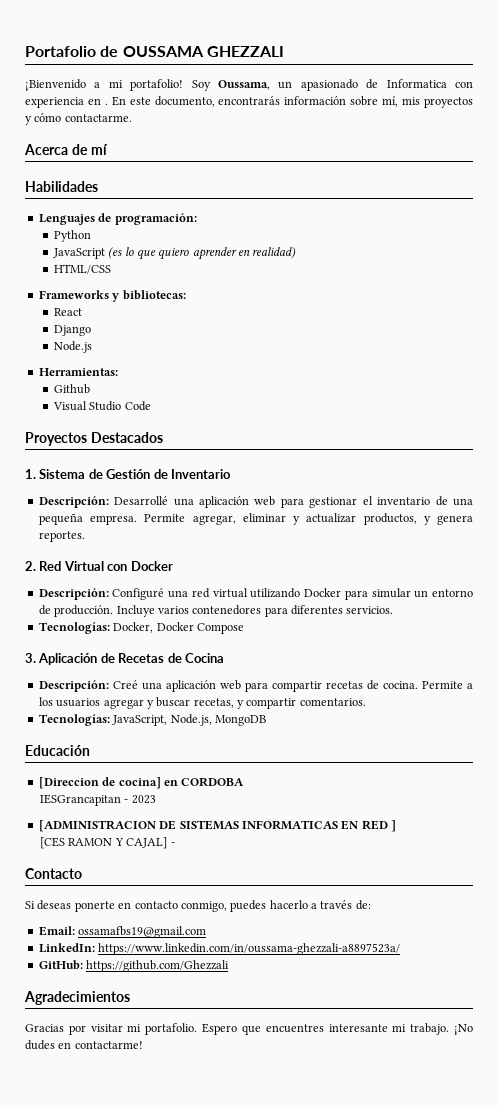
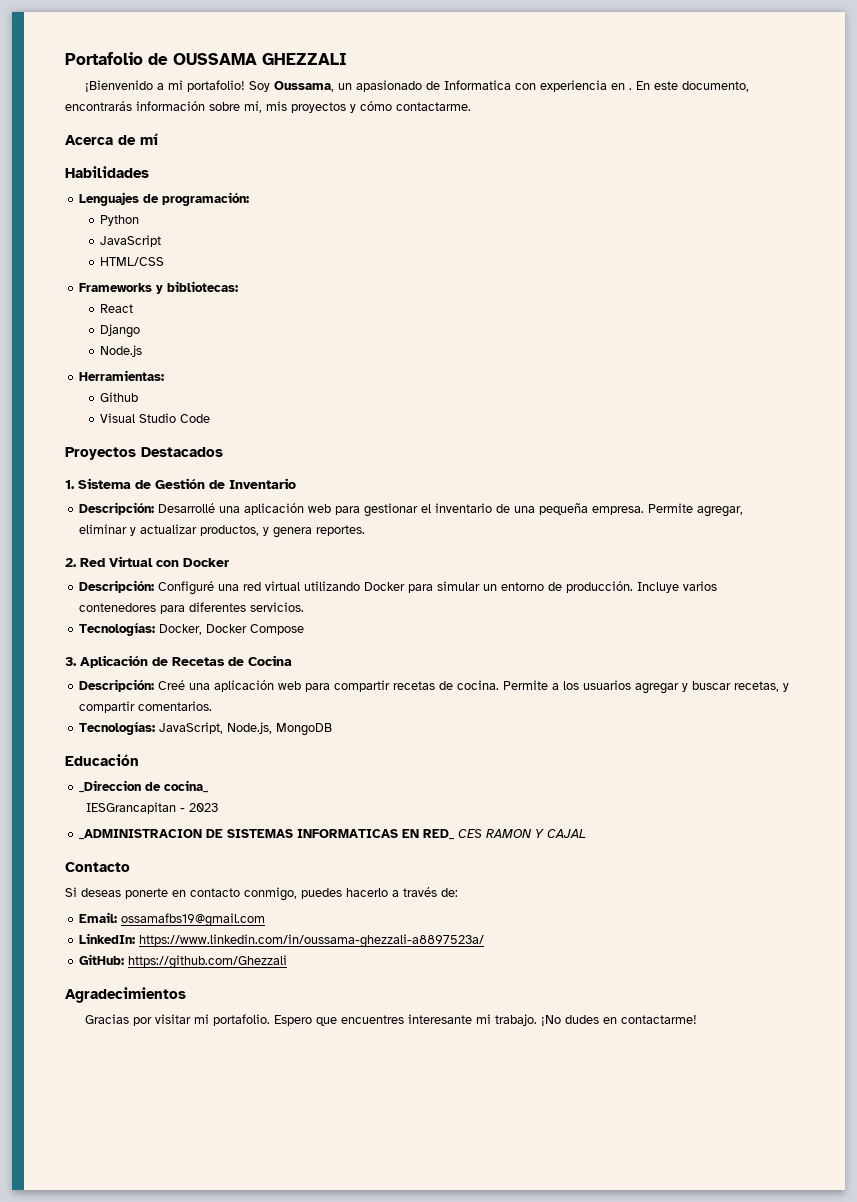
- JavaScript (es lo que quiero aprender en realidad)
+ JavaScript
- [Direccion de cocina] en CORDOBA
+ _Direccion de cocina_
- [ADMINISTRACION DE SISTEMAS INFORMATICAS EN RED ]
- [CES RAMON Y CAJAL] -
+ _ADMINISTRACION DE SISTEMAS INFORMATICAS EN RED_ CES RAMON Y CAJAL

